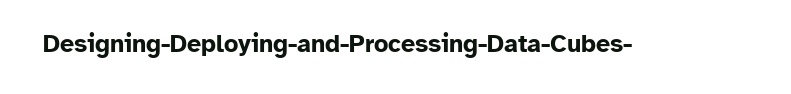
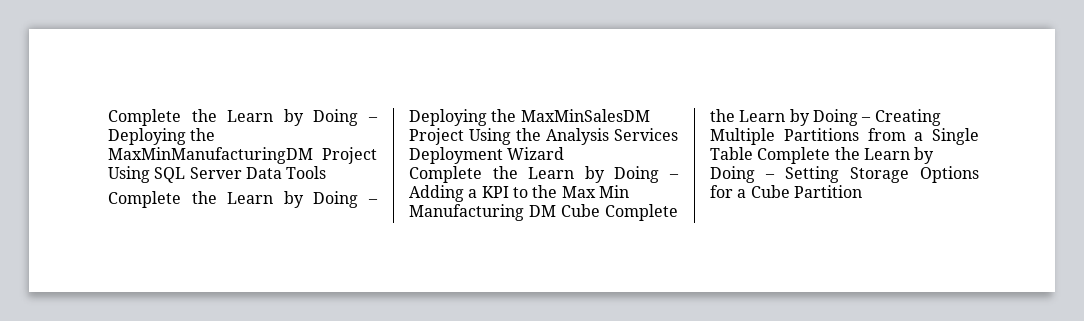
- Designing-Deploying-and-Processing-Data-Cubes-
+ Complete the Learn by Doing – Deploying the MaxMinManufacturingDM Project Using SQL Server Data Tools
+ Complete the Learn by Doing – Deploying the MaxMinSalesDM Project Using the Analysis Services Deployment Wizard
+ Complete the Learn by Doing – Adding a KPI to the Max Min Manufacturing DM Cube Complete the Learn by Doing – Creating Multiple Partitions from a Single Table Complete the Learn by Doing – Setting Storage Options for a Cube Partition

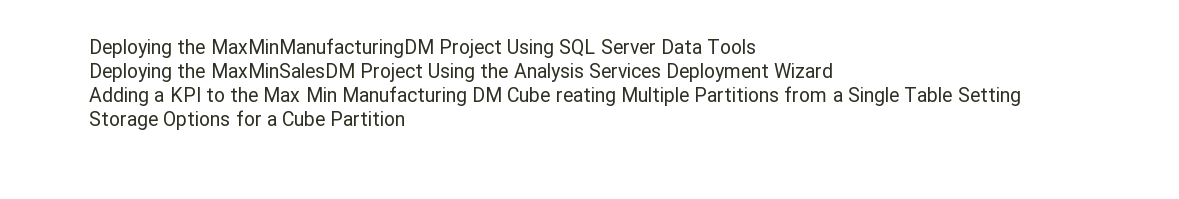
- Complete the Learn by Doing – Deploying the MaxMinManufacturingDM Project Using SQL Server Data Tools
+ Deploying the MaxMinManufacturingDM Project Using SQL Server Data Tools
- Complete the Learn by Doing – Deploying the MaxMinSalesDM Project Using the Analysis Services Deployment Wizard
+ Deploying the MaxMinSalesDM Project Using the Analysis Services Deployment Wizard
- Complete the Learn by Doing – Adding a KPI to the Max Min Manufacturing DM Cube Complete the Learn by Doing – Creating Multiple Partitions from a Single Table Complete the Learn by Doing – Setting Storage Options for a Cube Partition
+ Adding a KPI to the Max Min Manufacturing DM Cube reating Multiple Partitions from a Single Table Setting Storage Options for a Cube Partition

